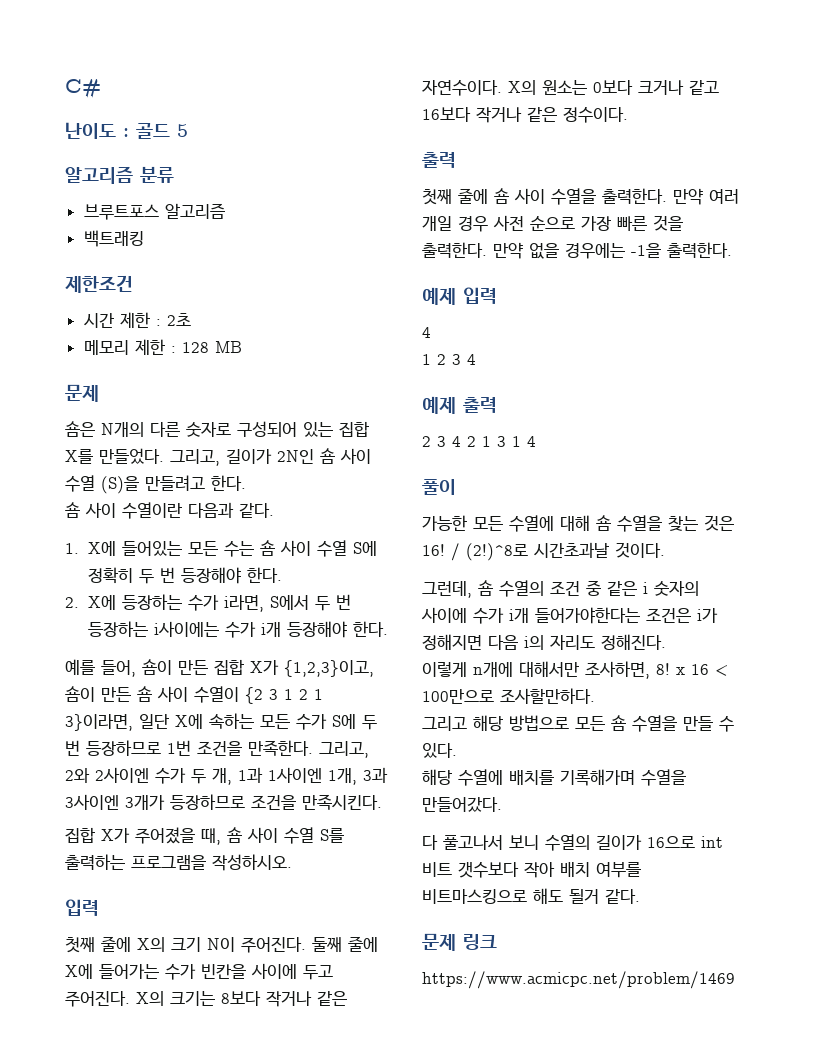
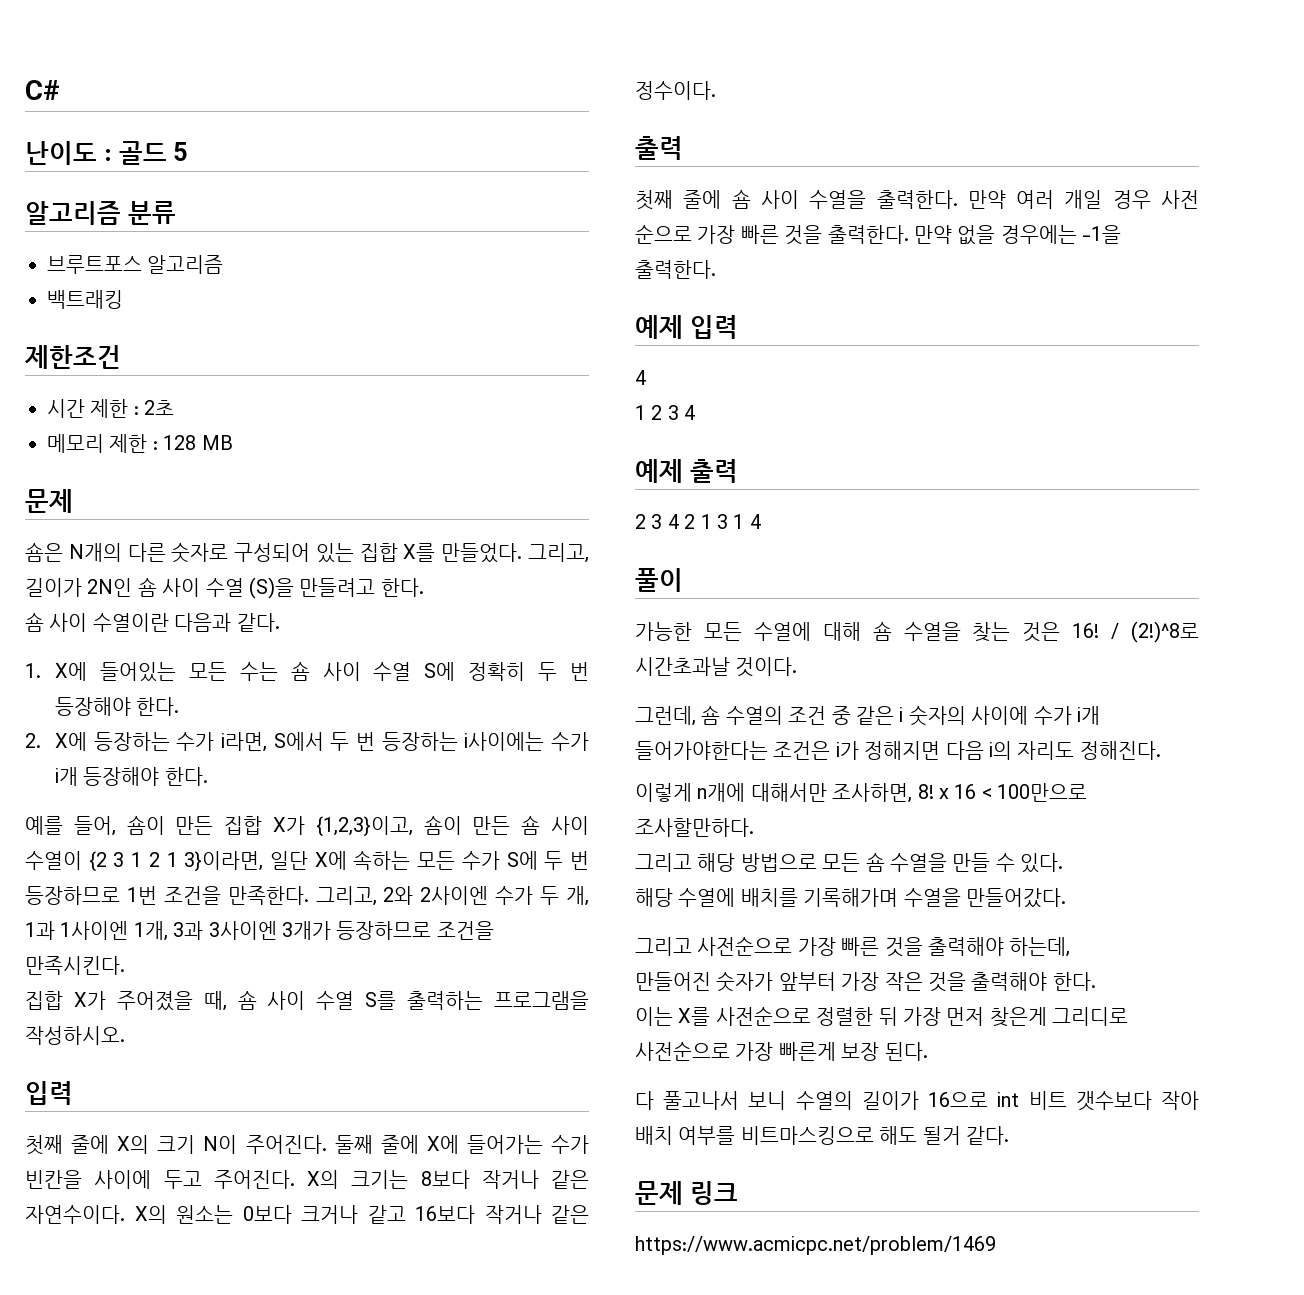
+ 그리고 사전순으로 가장 빠른 것을 출력해야 하는데,
+ 만들어진 숫자가 앞부터 가장 작은 것을 출력해야 한다.
+ 이는 X를 사전순으로 정렬한 뒤 가장 먼저 찾은게 그리디로 사전순으로 가장 빠른게 보장 된다.

